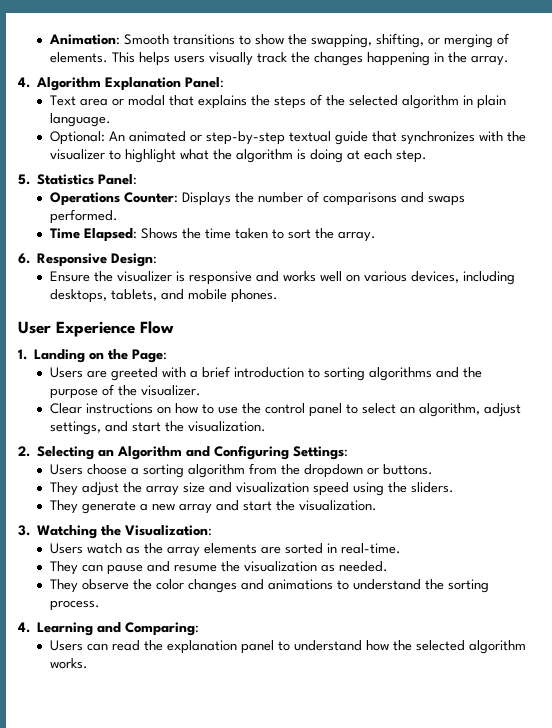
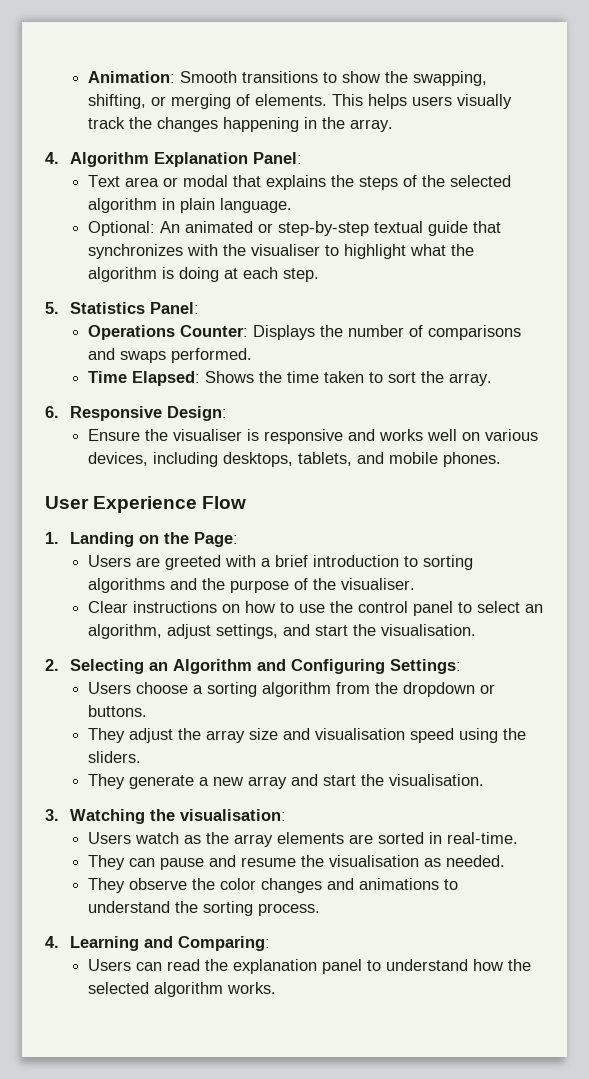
- Optional: An animated or step-by-step textual guide that synchronizes with the visualizer to highlight what the algorithm is doing at each step.
+ Optional: An animated or step-by-step textual guide that synchronizes with the visualiser to highlight what the algorithm is doing at each step.
- Ensure the visualizer is responsive and works well on various devices, including desktops, tablets, and mobile phones.
+ Ensure the visualiser is responsive and works well on various devices, including desktops, tablets, and mobile phones.
- Users are greeted with a brief introduction to sorting algorithms and the purpose of the visualizer.
+ Users are greeted with a brief introduction to sorting algorithms and the purpose of the visualiser.
- Clear instructions on how to use the control panel to select an algorithm, adjust settings, and start the visualization.
+ Clear instructions on how to use the control panel to select an algorithm, adjust settings, and start the visualisation.
- They adjust the array size and visualization speed using the sliders.
+ They adjust the array size and visualisation speed using the sliders.
- They generate a new array and start the visualization.
+ They generate a new array and start the visualisation.
- 3. Watching the Visualization:
+ 3. Watching the visualisation:
- They can pause and resume the visualization as needed.
+ They can pause and resume the visualisation as needed.

